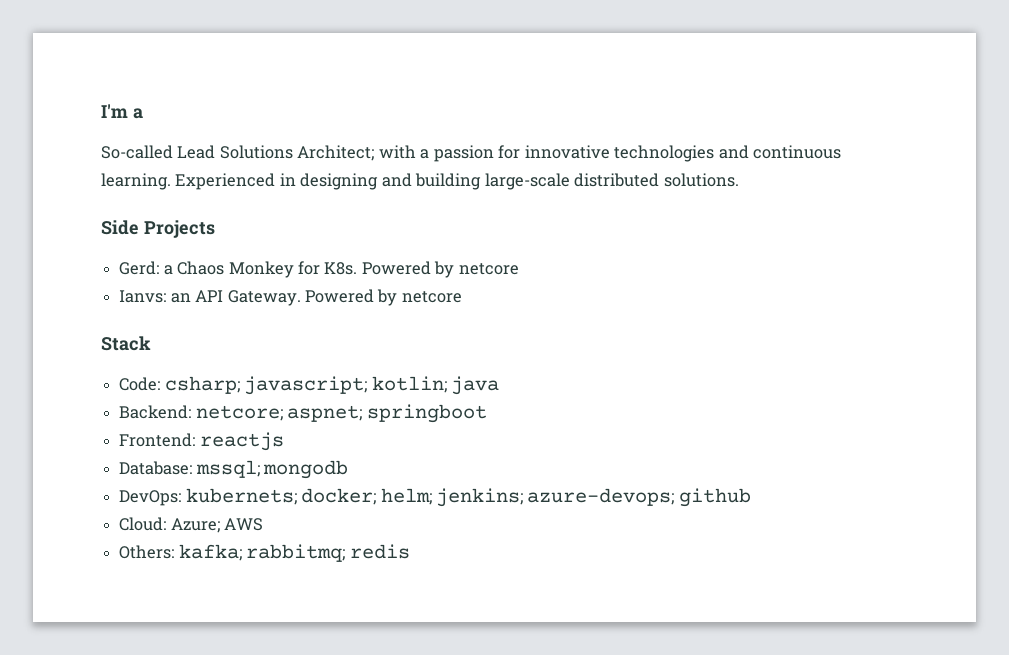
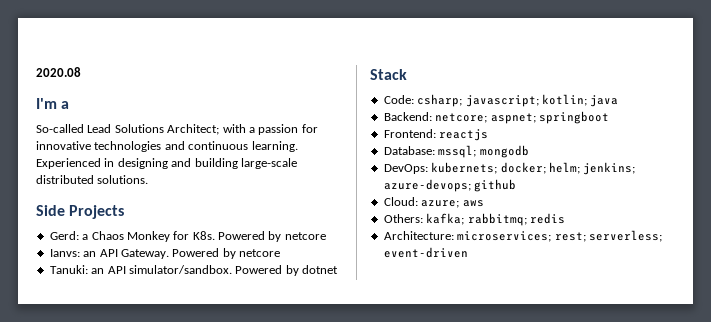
+ 2020.08
+ Tanuki: an API simulator/sandbox. Powered by dotnet
- Cloud: Azure; AWS
+ Cloud: azure; aws
+ Architecture: microservices; rest; serverless; event-driven

